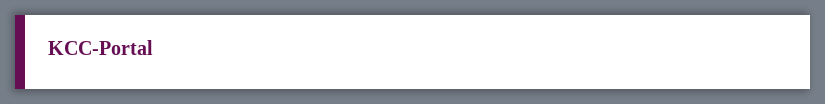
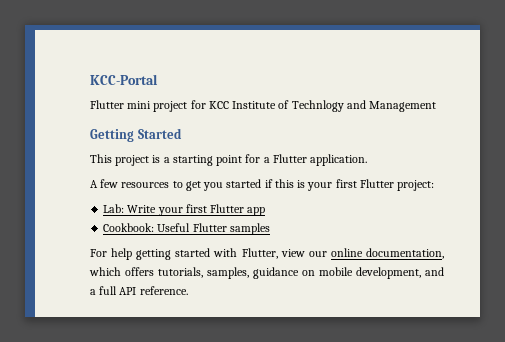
+ Flutter mini project for KCC Institute of Technlogy and Management
+ Getting Started
+ This project is a starting point for a Flutter application.
+ A few resources to get you started if this is your first Flutter project:
+ Lab: Write your first Flutter app
+ Cookbook: Useful Flutter samples
+ For help getting started with Flutter, view our online documentation, which offers tutorials, samples, guidance on mobile development, and a full API reference.

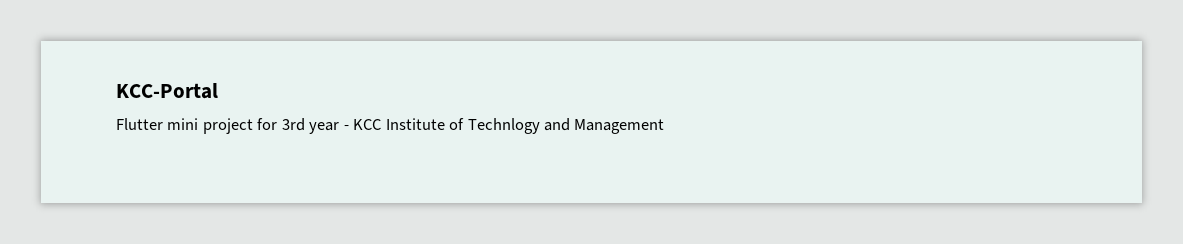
- Flutter mini project for KCC Institute of Technlogy and Management
+ Flutter mini project for 3rd year - KCC Institute of Technlogy and Management
- Getting Started
- This project is a starting point for a Flutter application.
- A few resources to get you started if this is your first Flutter project:
- Lab: Write your first Flutter app
- Cookbook: Useful Flutter samples
- For help getting started with Flutter, view our online documentation, which offers tutorials, samples, guidance on mobile development, and a full API reference.

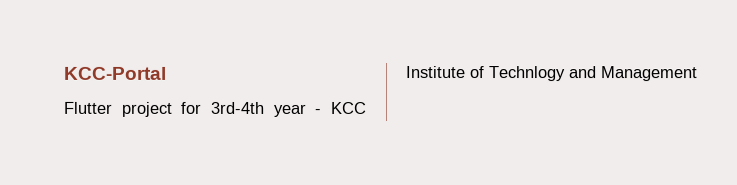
- Flutter mini project for 3rd year - KCC Institute of Technlogy and Management
+ Flutter project for 3rd-4th year - KCC Institute of Technlogy and Management

